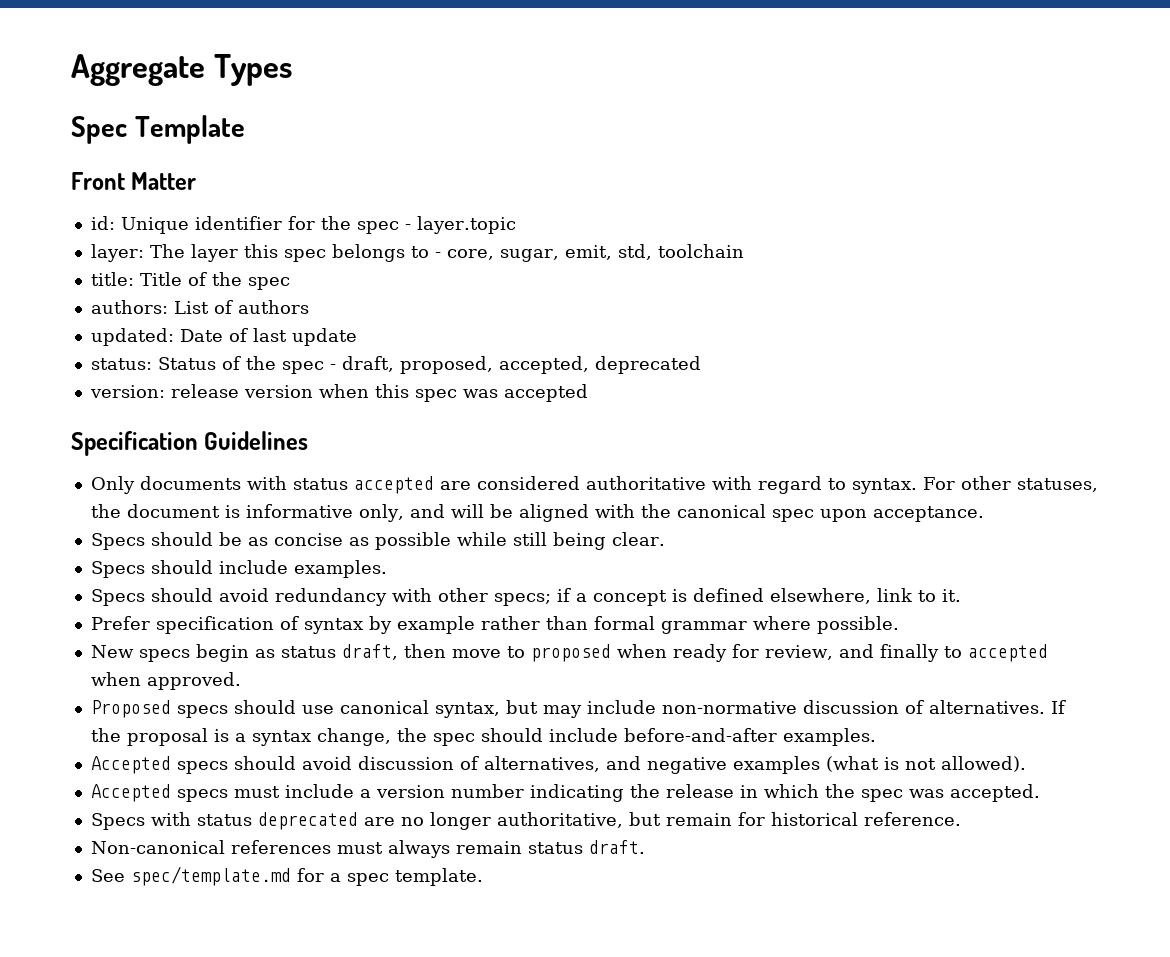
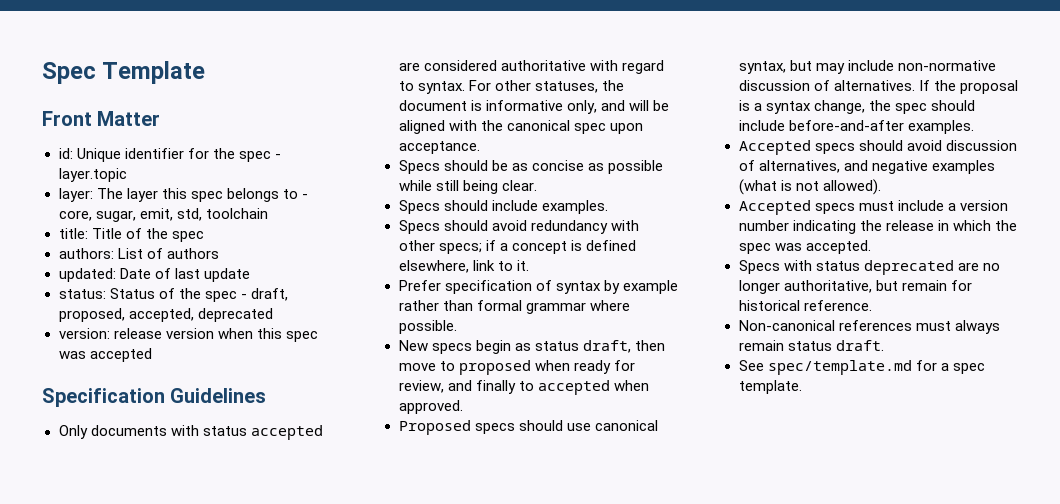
- Aggregate Types

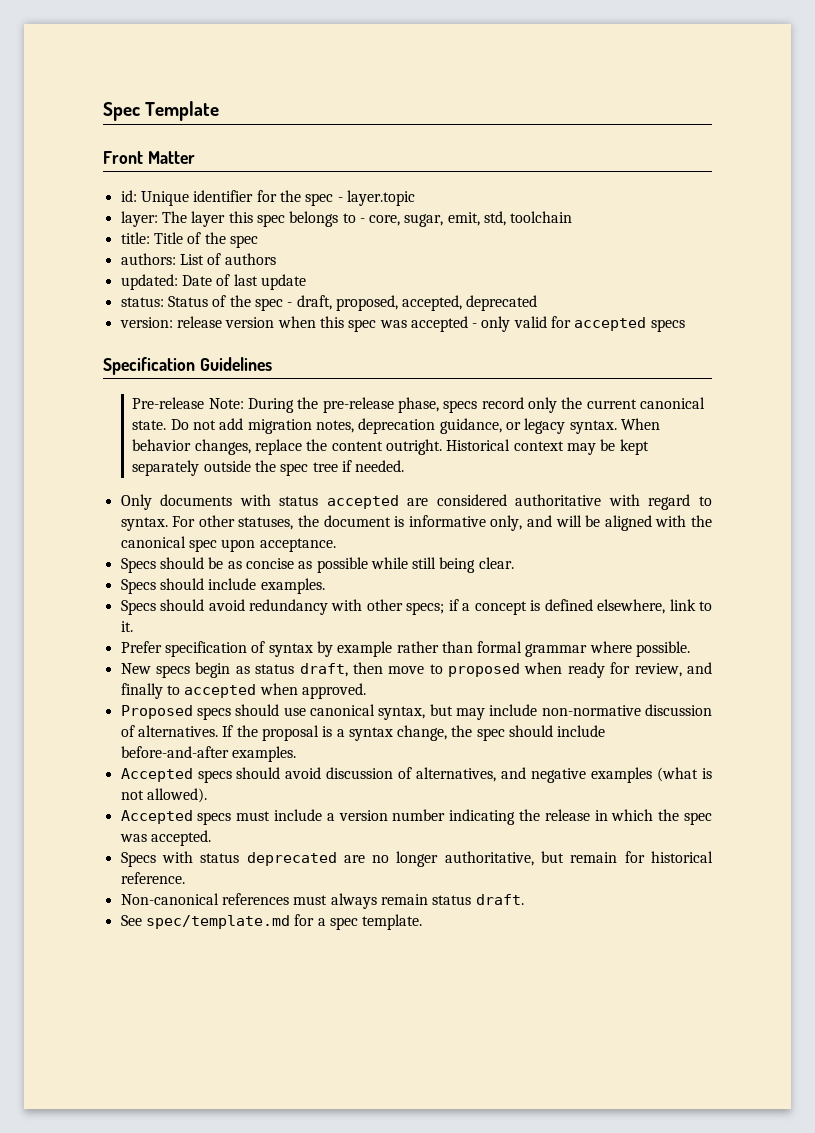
- version: release version when this spec was accepted
+ version: release version when this spec was accepted - only valid for accepted specs
  Specification Guidelines
+ Pre-release Note: During the pre-release phase, specs record only the current canonical state. Do not add migration notes, deprecation guidance, or legacy syntax. When behavior changes, replace the content outright. Historical context may be kept separately outside the spec tree if needed.

